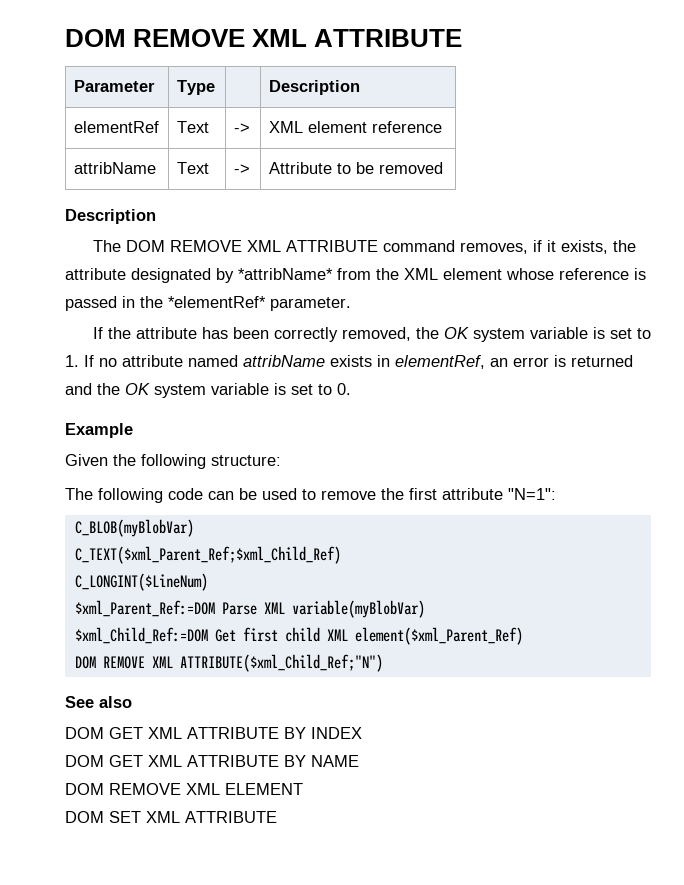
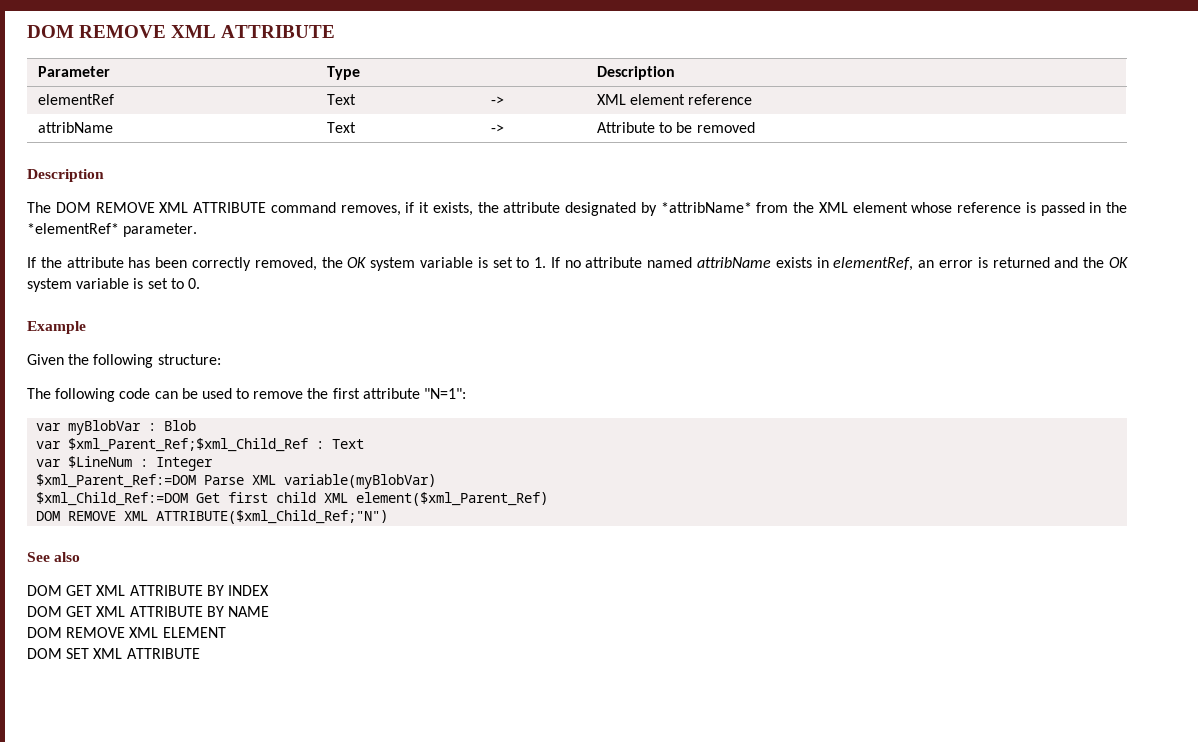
- C_BLOB(myBlobVar)
- C_TEXT($xml_Parent_Ref;$xml_Child_Ref)
- C_LONGINT($LineNum)
+ var myBlobVar : Blob
+ var $xml_Parent_Ref;$xml_Child_Ref : Text
+ var $LineNum : Integer

